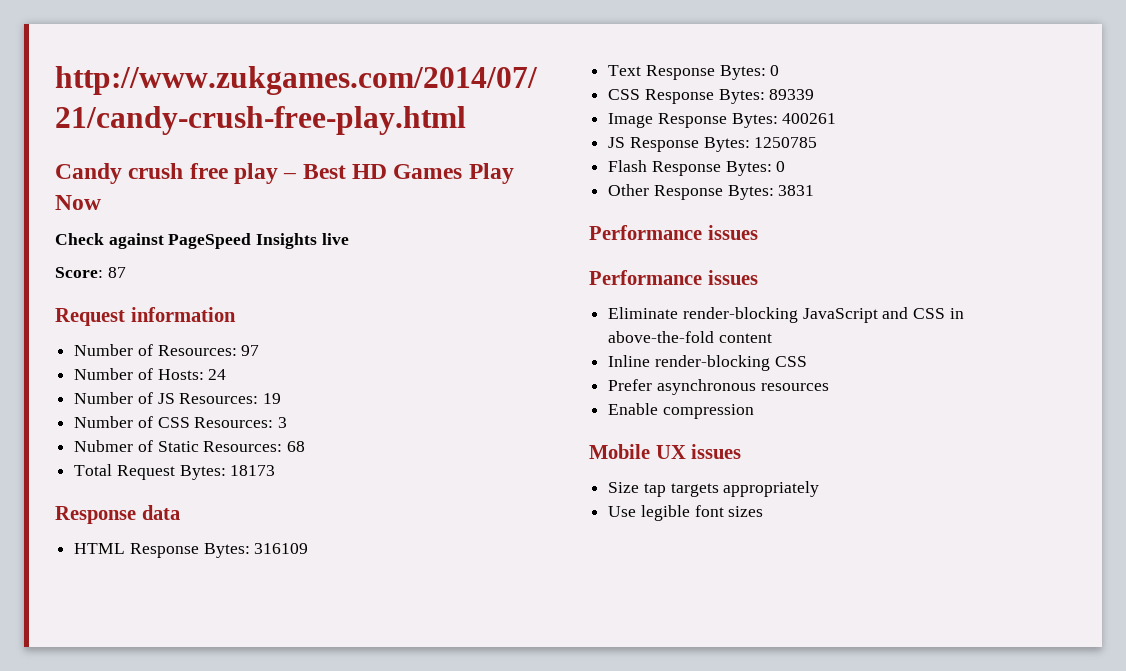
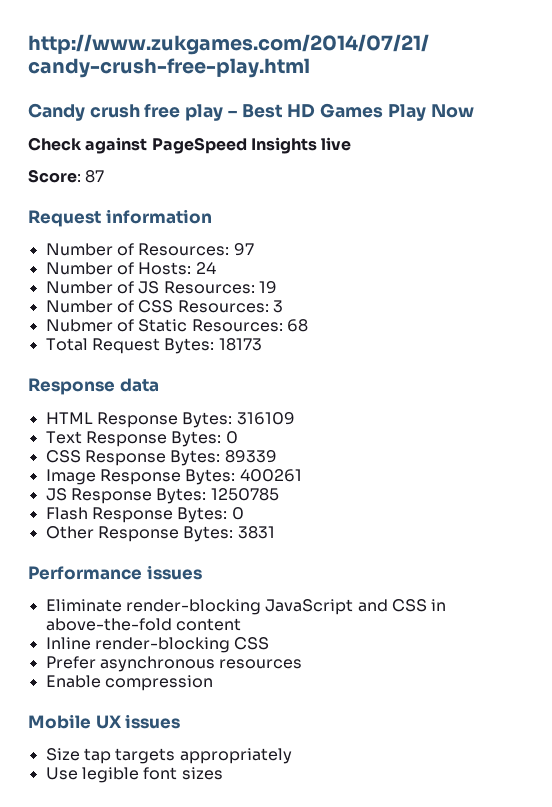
  Other Response Bytes: 3831
- Performance issues

